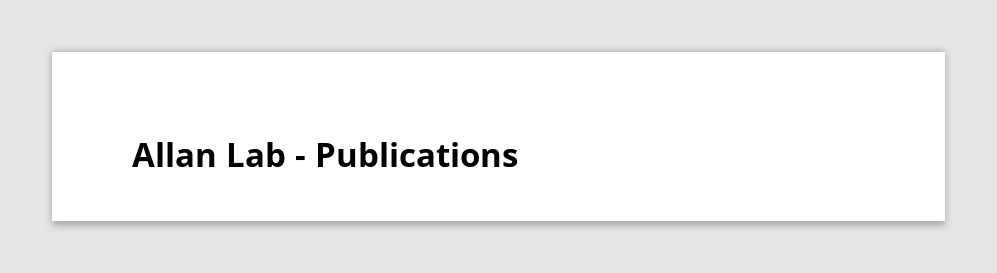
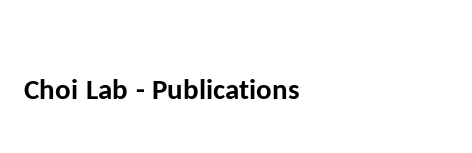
- Allan Lab - Publications
+ Choi Lab - Publications

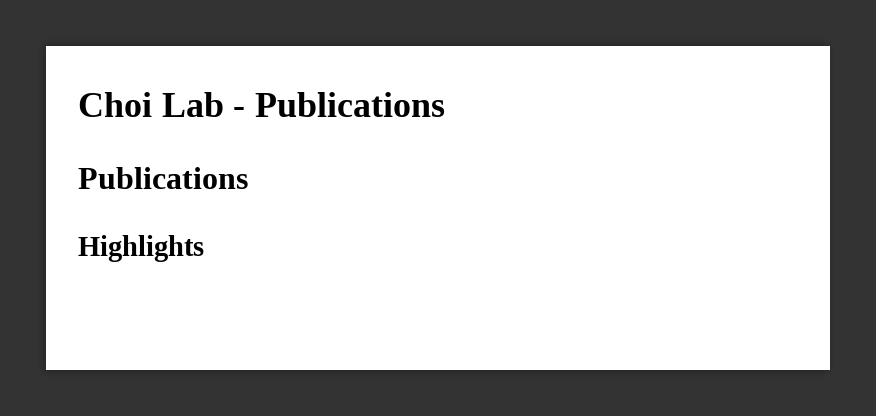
  Choi Lab - Publications
+ Publications
+ Highlights

